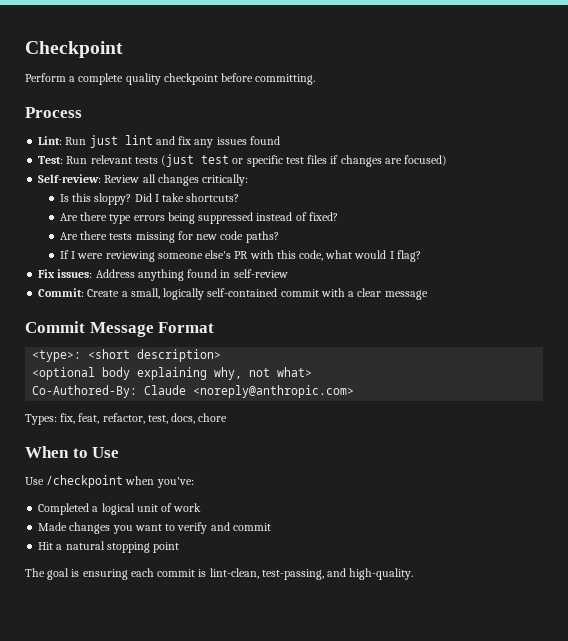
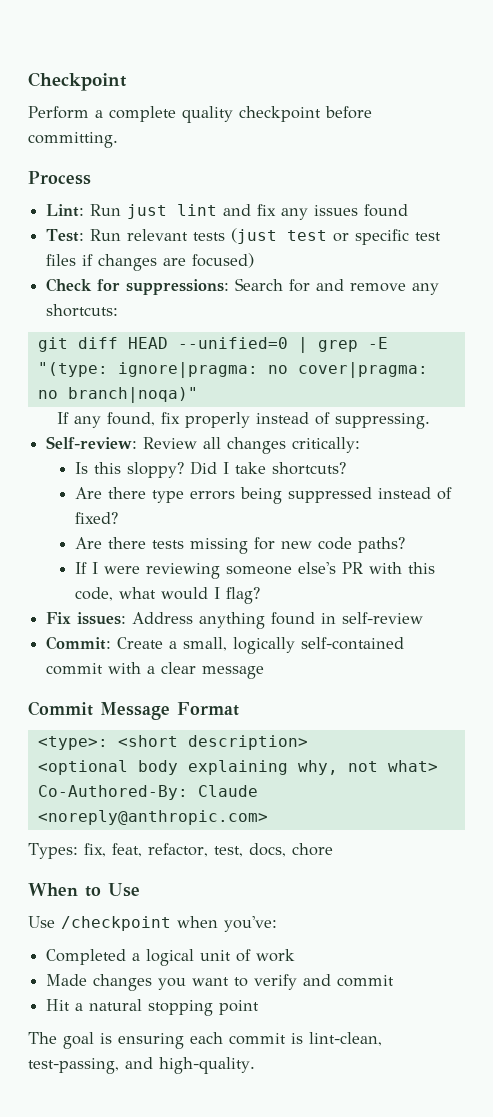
+ Check for suppressions: Search for and remove any shortcuts:
+ git diff HEAD --unified=0 | grep -E "(type: ignore|pragma: no cover|pragma: no branch|noqa)"
+ If any found, fix properly instead of suppressing.

